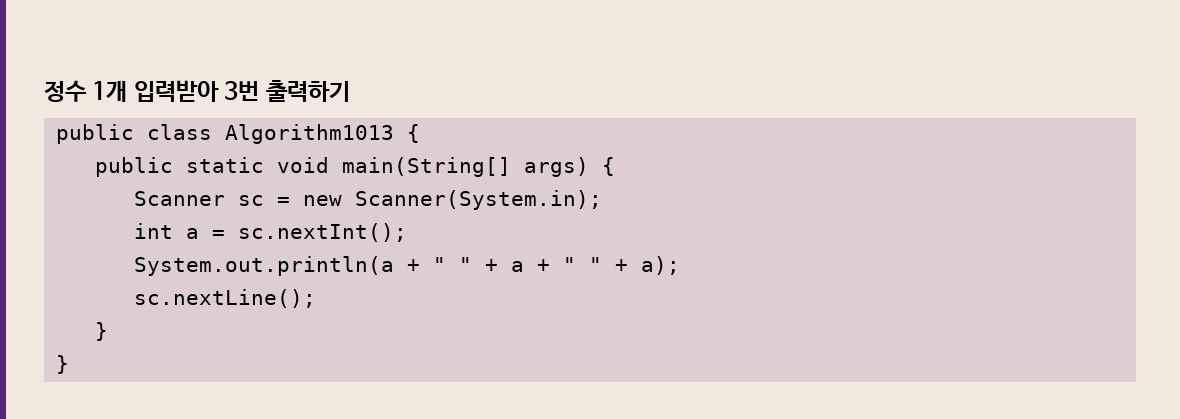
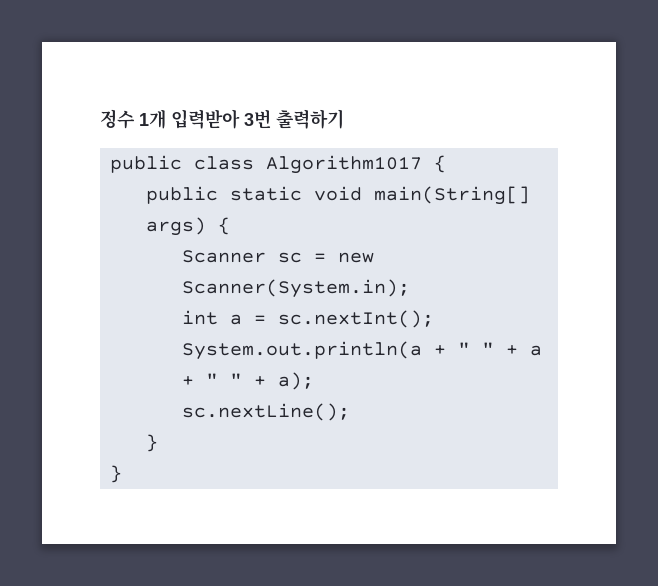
- public class Algorithm1013 {
+ public class Algorithm1017 {

